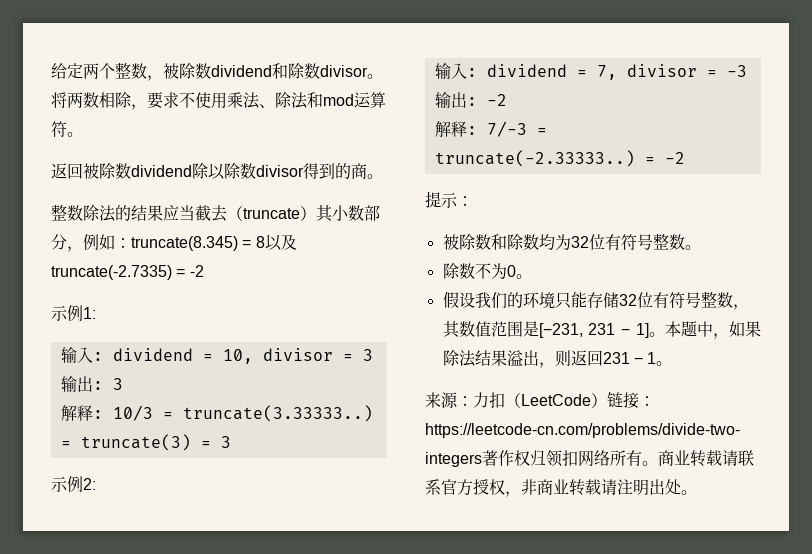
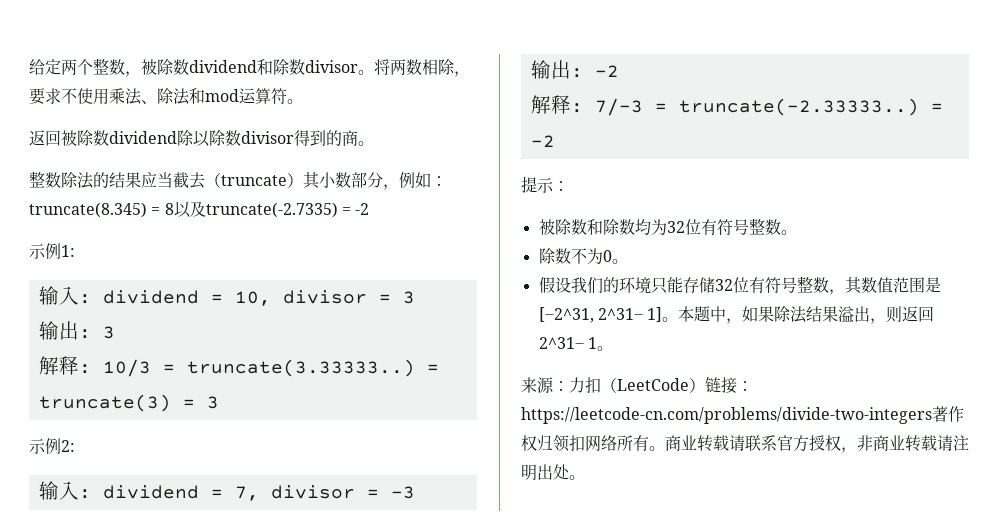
- 假设我们的环境只能存储32位有符号整数，其数值范围是[−231, 231 − 1]。
+ 假设我们的环境只能存储32位有符号整数，其数值范围是[−2^31, 2^31− 1]。
- 本题中，如果除法结果溢出，则返回231 − 1。
+ 本题中，如果除法结果溢出，则返回2^31− 1。

